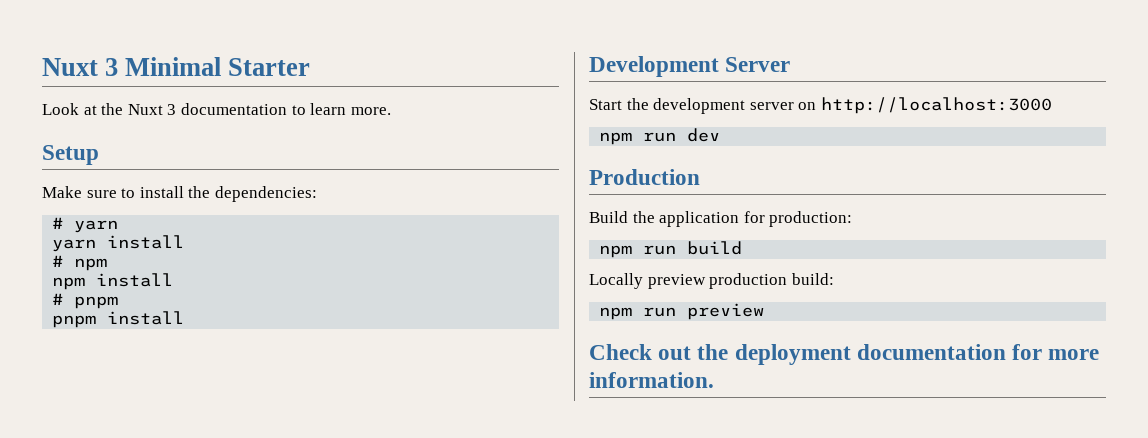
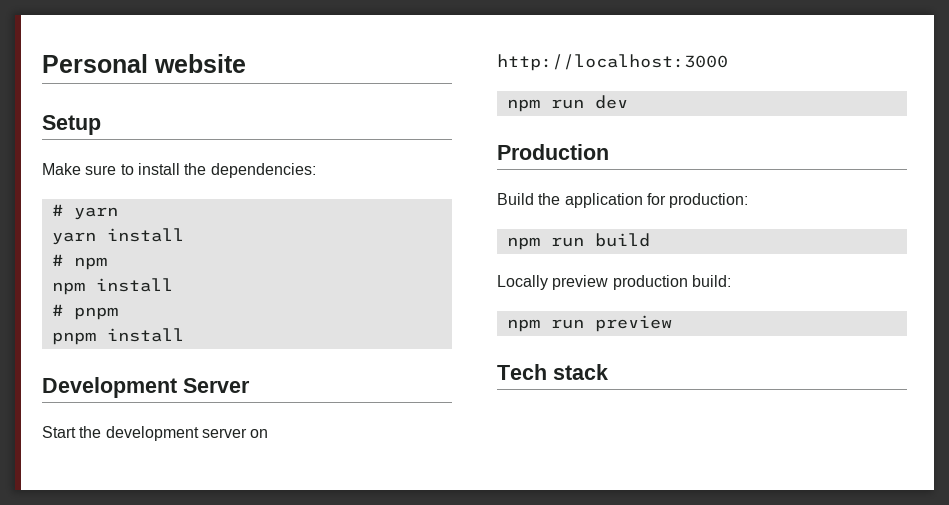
- Nuxt 3 Minimal Starter
- Look at the Nuxt 3 documentation to learn more.
+ Personal website
- Check out the deployment documentation for more information.
+ Tech stack

